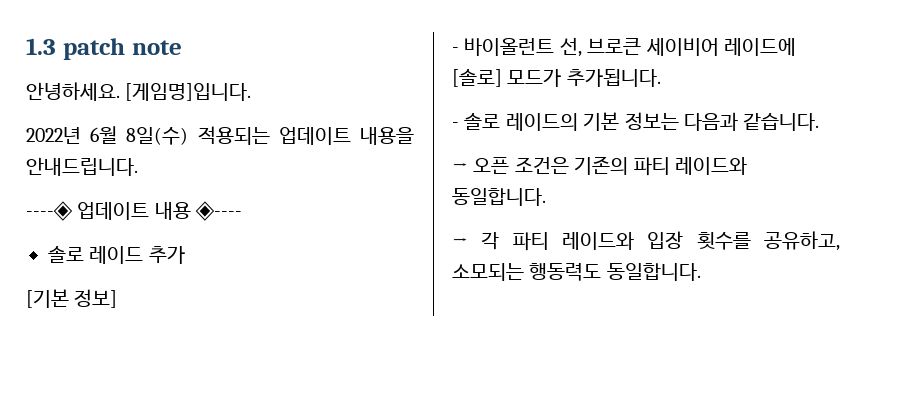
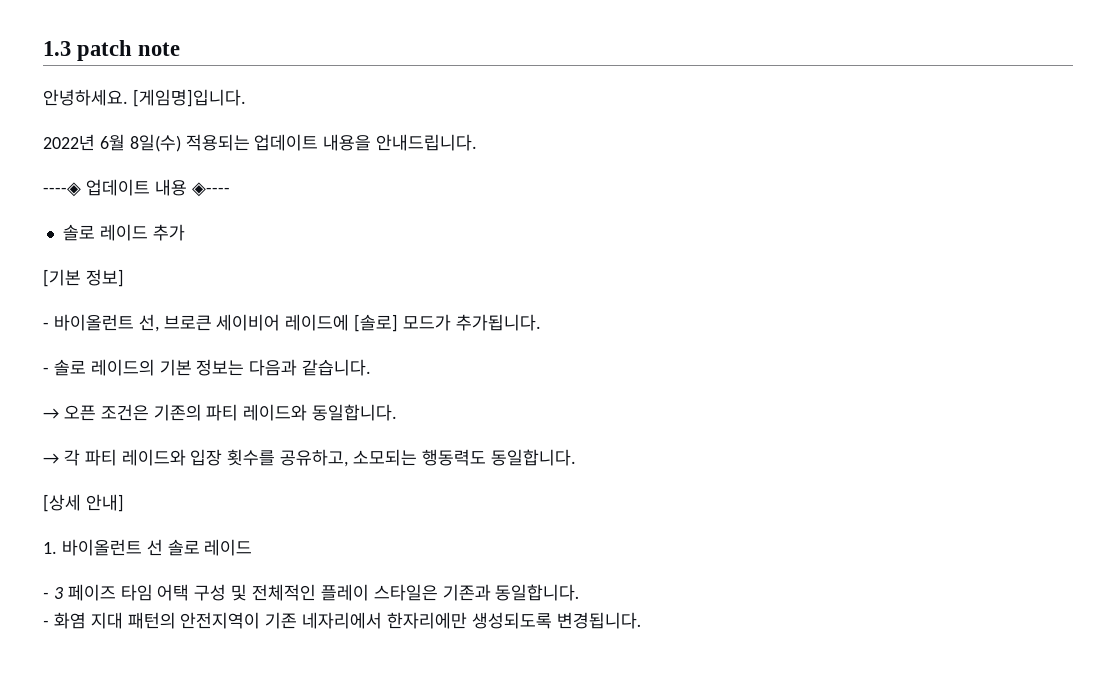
+ [상세 안내]
+ 1. 바이올런트 선 솔로 레이드
+ - 3 페이즈 타임 어택 구성 및 전체적인 플레이 스타일은 기존과 동일합니다.
+ - 화염 지대 패턴의 안전지역이 기존 네자리에서 한자리에만 생성되도록 변경됩니다.

